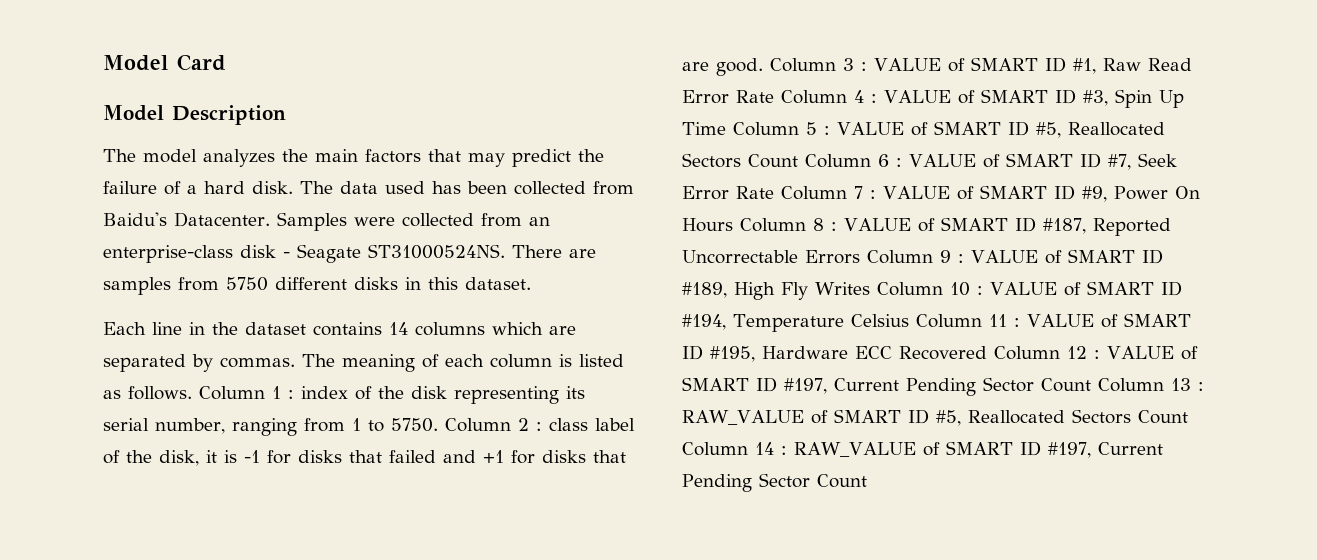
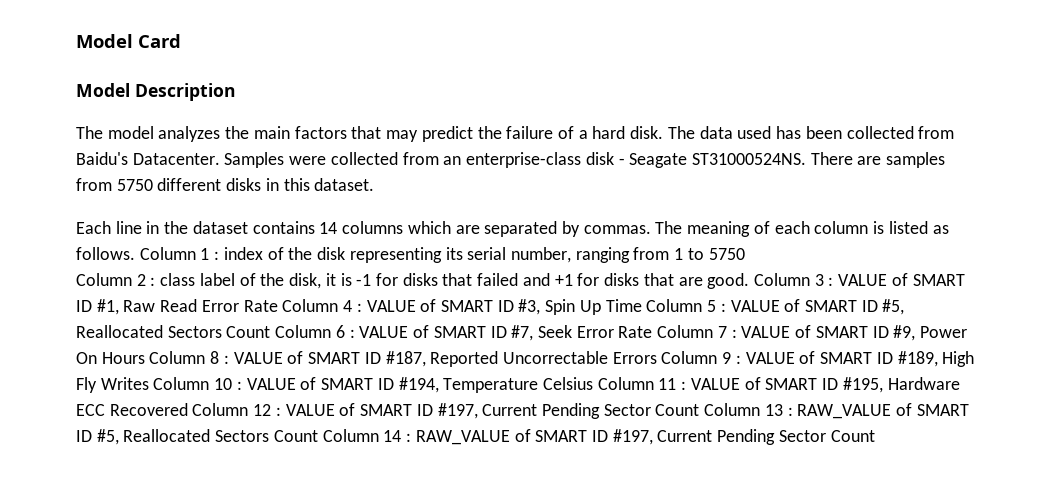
- Column 1 : index of the disk representing its serial number, ranging from 1 to 5750. Column 2 : class label of the disk, it is -1 for disks that failed and +1 for disks that are good.
+ Column 1 : index of the disk representing its serial number, ranging from 1 to 5750
+ Column 2 : class label of the disk, it is -1 for disks that failed and +1 for disks that are good.

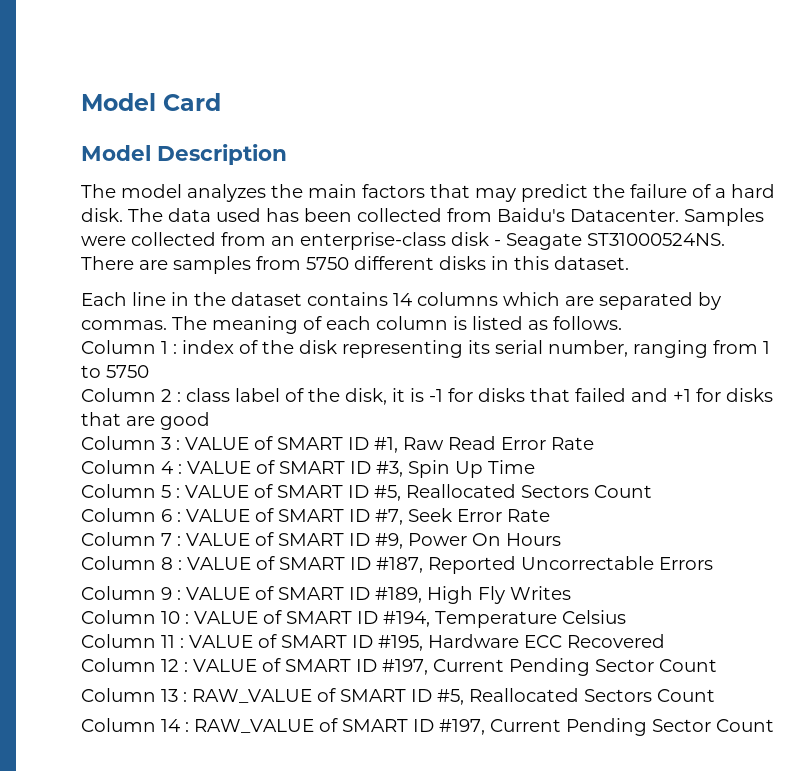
- The meaning of each column is listed as follows. Column 1 : index of the disk representing its serial number, ranging from 1 to 5750
+ The meaning of each column is listed as follows.
+ Column 1 : index of the disk representing its serial number, ranging from 1 to 5750
- class label of the disk, it is -1 for disks that failed and +1 for disks that are good. Column 3 :
+ class label of the disk, it is -1 for disks that failed and +1 for disks that are good
+ Column 3 :
- VALUE of SMART ID #1, Raw Read Error Rate Column 4 :
+ VALUE of SMART ID #1, Raw Read Error Rate
+ Column 4 :
- VALUE of SMART ID #3, Spin Up Time Column 5 :
+ VALUE of SMART ID #3, Spin Up Time
+ Column 5 :
- VALUE of SMART ID #5, Reallocated Sectors Count Column 6 :
+ VALUE of SMART ID #5, Reallocated Sectors Count
+ Column 6 :
- VALUE of SMART ID #7, Seek Error Rate Column 7 :
+ VALUE of SMART ID #7, Seek Error Rate
+ Column 7 :
- VALUE of SMART ID #9, Power On Hours Column 8 :
+ VALUE of SMART ID #9, Power On Hours
+ Column 8 :
- VALUE of SMART ID #187, Reported Uncorrectable Errors Column 9 :
+ VALUE of SMART ID #187, Reported Uncorrectable Errors
+ Column 9 :
- VALUE of SMART ID #189, High Fly Writes Column 10 :
+ VALUE of SMART ID #189, High Fly Writes
+ Column 10 :
- VALUE of SMART ID #194, Temperature Celsius Column 11 :
+ VALUE of SMART ID #194, Temperature Celsius
+ Column 11 :
- VALUE of SMART ID #195, Hardware ECC Recovered Column 12 :
+ VALUE of SMART ID #195, Hardware ECC Recovered
+ Column 12 :
- VALUE of SMART ID #197, Current Pending Sector Count Column 13 :
+ VALUE of SMART ID #197, Current Pending Sector Count
+ Column 13 :
- RAW_VALUE of SMART ID #5, Reallocated Sectors Count Column 14 :
+ RAW_VALUE of SMART ID #5, Reallocated Sectors Count
+ Column 14 :

